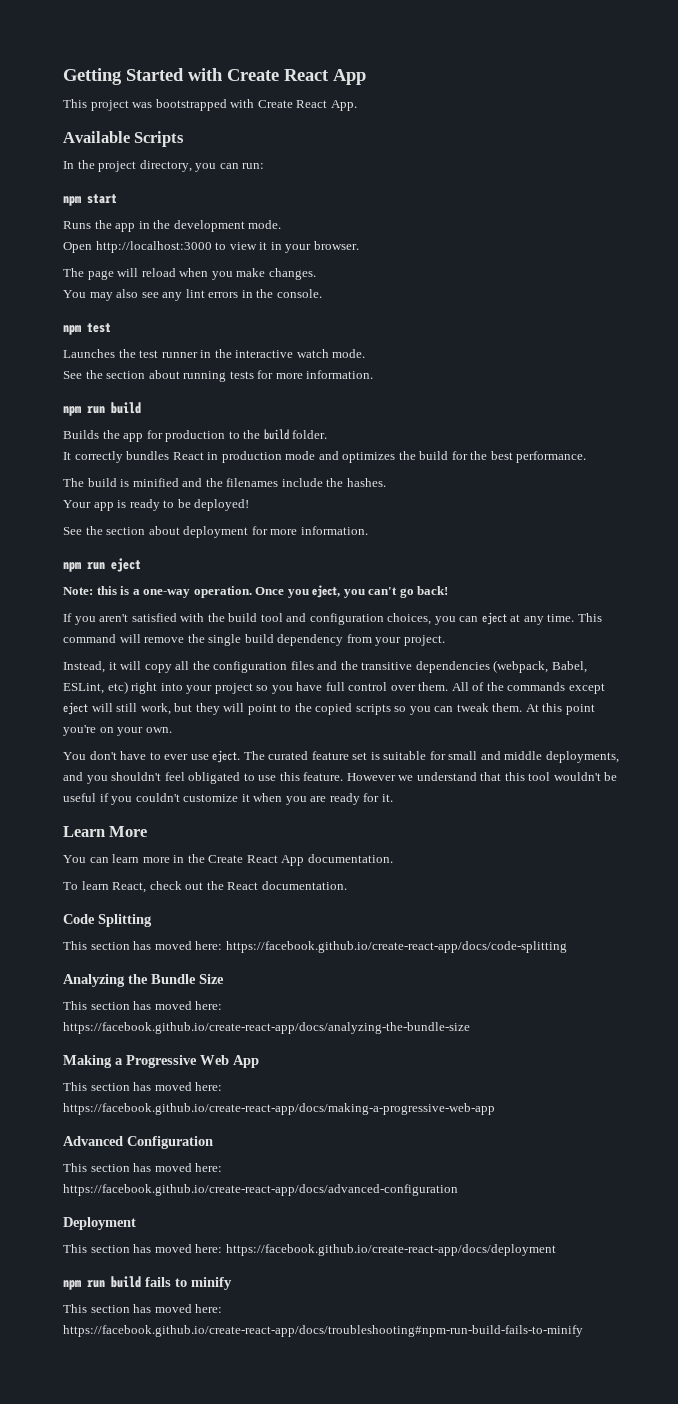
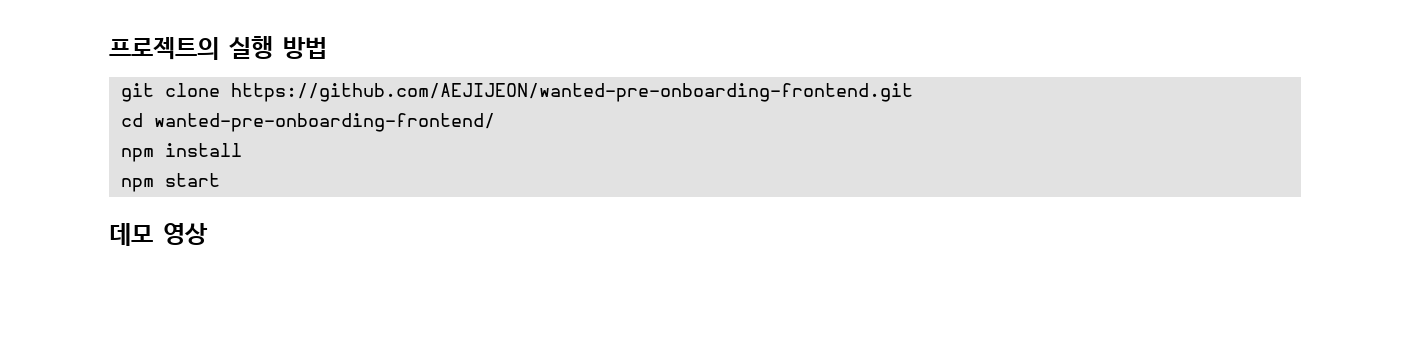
- Getting Started with Create React App
- This project was bootstrapped with Create React App.
- Available Scripts
- In the project directory, you can run:
+ 프로젝트의 실행 방법
+ git clone https://github.com/AEJIJEON/wanted-pre-onboarding-frontend.git
+ cd wanted-pre-onboarding-frontend/
+ npm install
  npm start
- Runs the app in the development mode.
- Open http://localhost:3000 to view it in your browser.
- The page will reload when you make changes.
- You may also see any lint errors in the console.
- npm test
- Launches the test runner in the interactive watch mode.
- See the section about running tests for more information.
- npm run build
- Builds the app for production to the build folder.
- It correctly bundles React in production mode and optimizes the build for the best performance.
- The build is minified and the filenames include the hashes.
- Your app is ready to be deployed!
- See the section about deployment for more information.
- npm run eject
- Note: this is a one-way operation. Once you eject, you can't go back!
- If you aren't satisfied with the build tool and configuration choices, you can eject at any time. This command will remove the single build dependency from your project.
- Instead, it will copy all the configuration files and the transitive dependencies (webpack, Babel, ESLint, etc) right into your project so you have full control over them. All of the commands except eject will still work, but they will point to the copied scripts so you can tweak them. At this point you're on your own.
- You don't have to ever use eject. The curated feature set is suitable for small and middle deployments, and you shouldn't feel obligated to use this feature. However we understand that this tool wouldn't be useful if you couldn't customize it when you are ready for it.
- Learn More
- You can learn more in the Create React App documentation.
- To learn React, check out the React documentation.
- Code Splitting
- This section has moved here: https://facebook.github.io/create-react-app/docs/code-splitting
- Analyzing the Bundle Size
- This section has moved here: https://facebook.github.io/create-react-app/docs/analyzing-the-bundle-size
- Making a Progressive Web App
- This section has moved here: https://facebook.github.io/create-react-app/docs/making-a-progressive-web-app
- Advanced Configuration
- This section has moved here: https://facebook.github.io/create-react-app/docs/advanced-configuration
- Deployment
- This section has moved here: https://facebook.github.io/create-react-app/docs/deployment
- npm run build fails to minify
- This section has moved here: https://facebook.github.io/create-react-app/docs/troubleshooting#npm-run-build-fails-to-minify
+ 데모 영상

